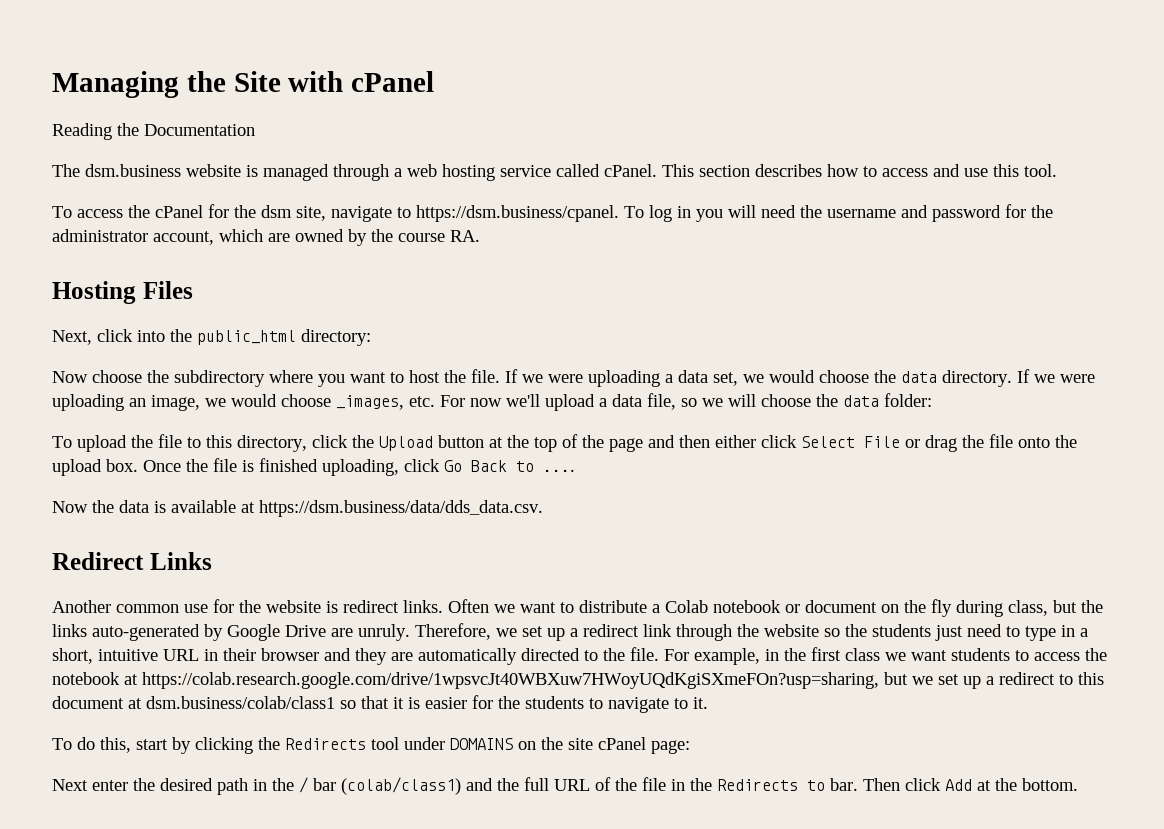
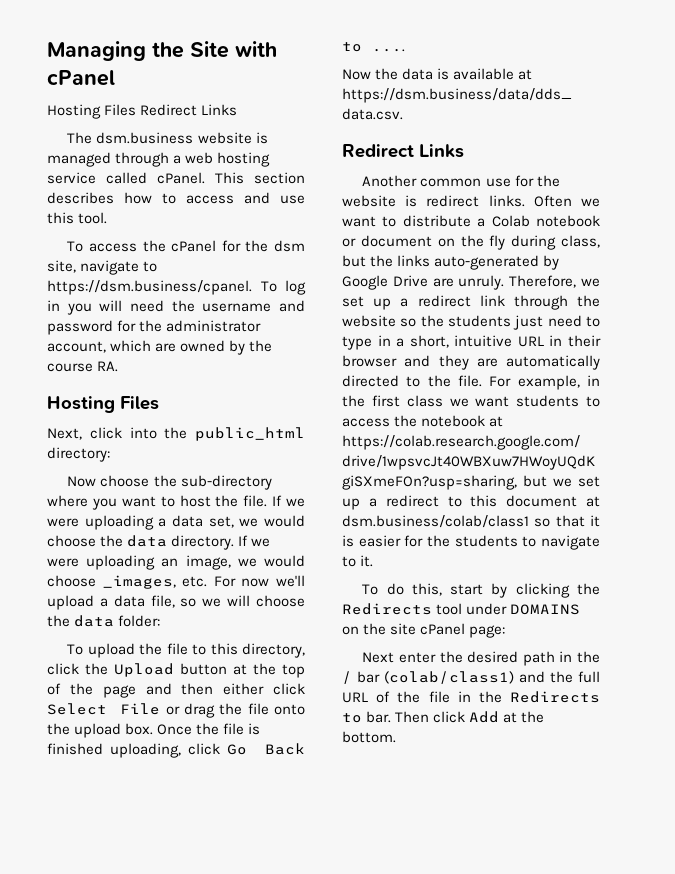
- Reading the Documentation
+ Hosting Files Redirect Links
- Now choose the subdirectory where you want to host the file.
+ Now choose the sub-directory where you want to host the file.

